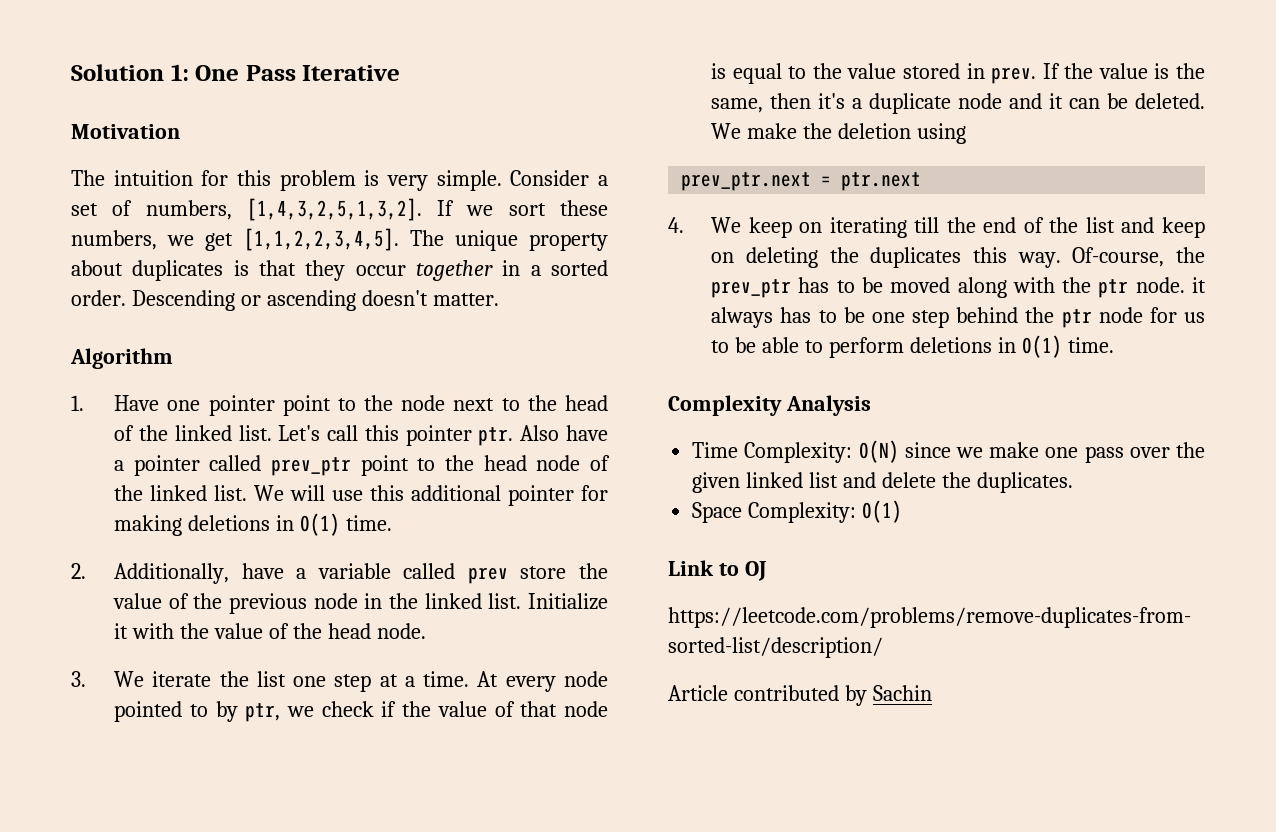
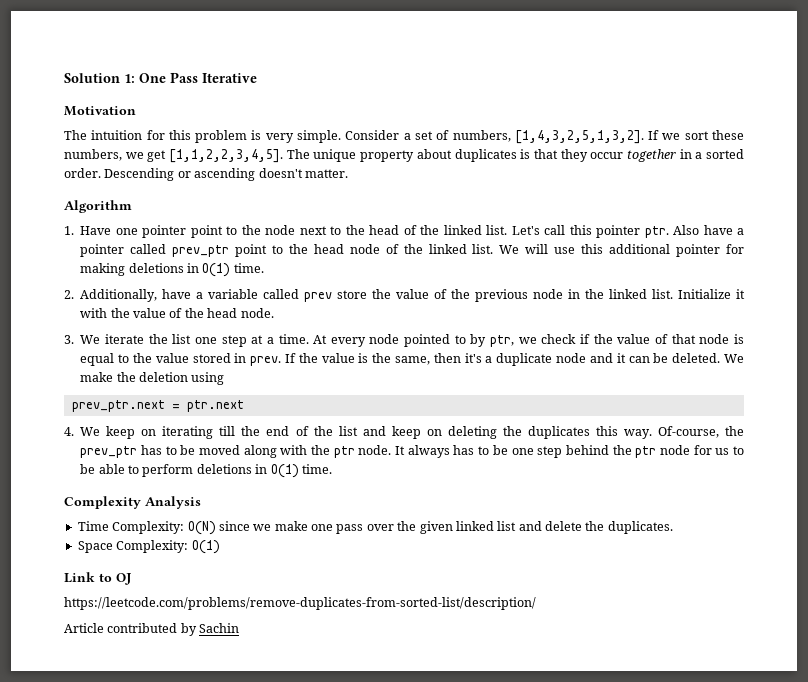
- Of-course, the prev_ptr has to be moved along with the ptr node. it always has to be one step behind the ptr node for us to be able to perform deletions in O(1) time.
+ Of-course, the prev_ptr has to be moved along with the ptr node. It always has to be one step behind the ptr node for us to be able to perform deletions in O(1) time.

